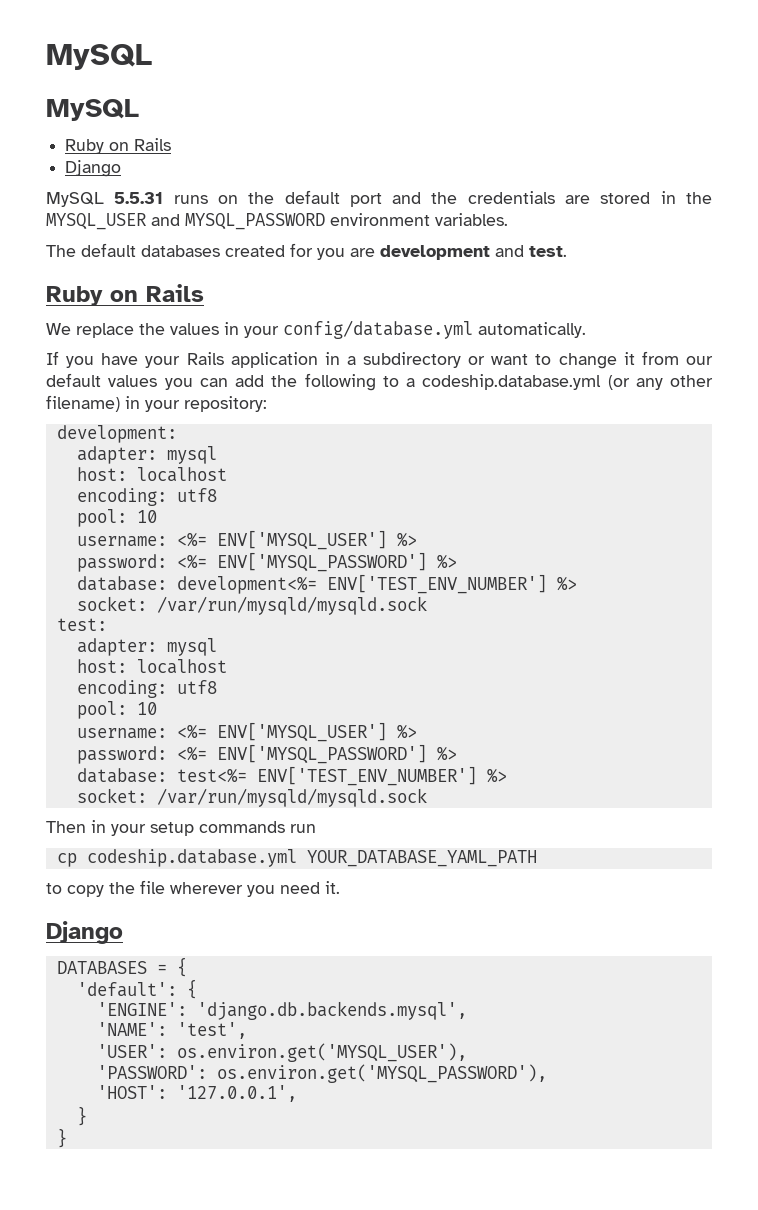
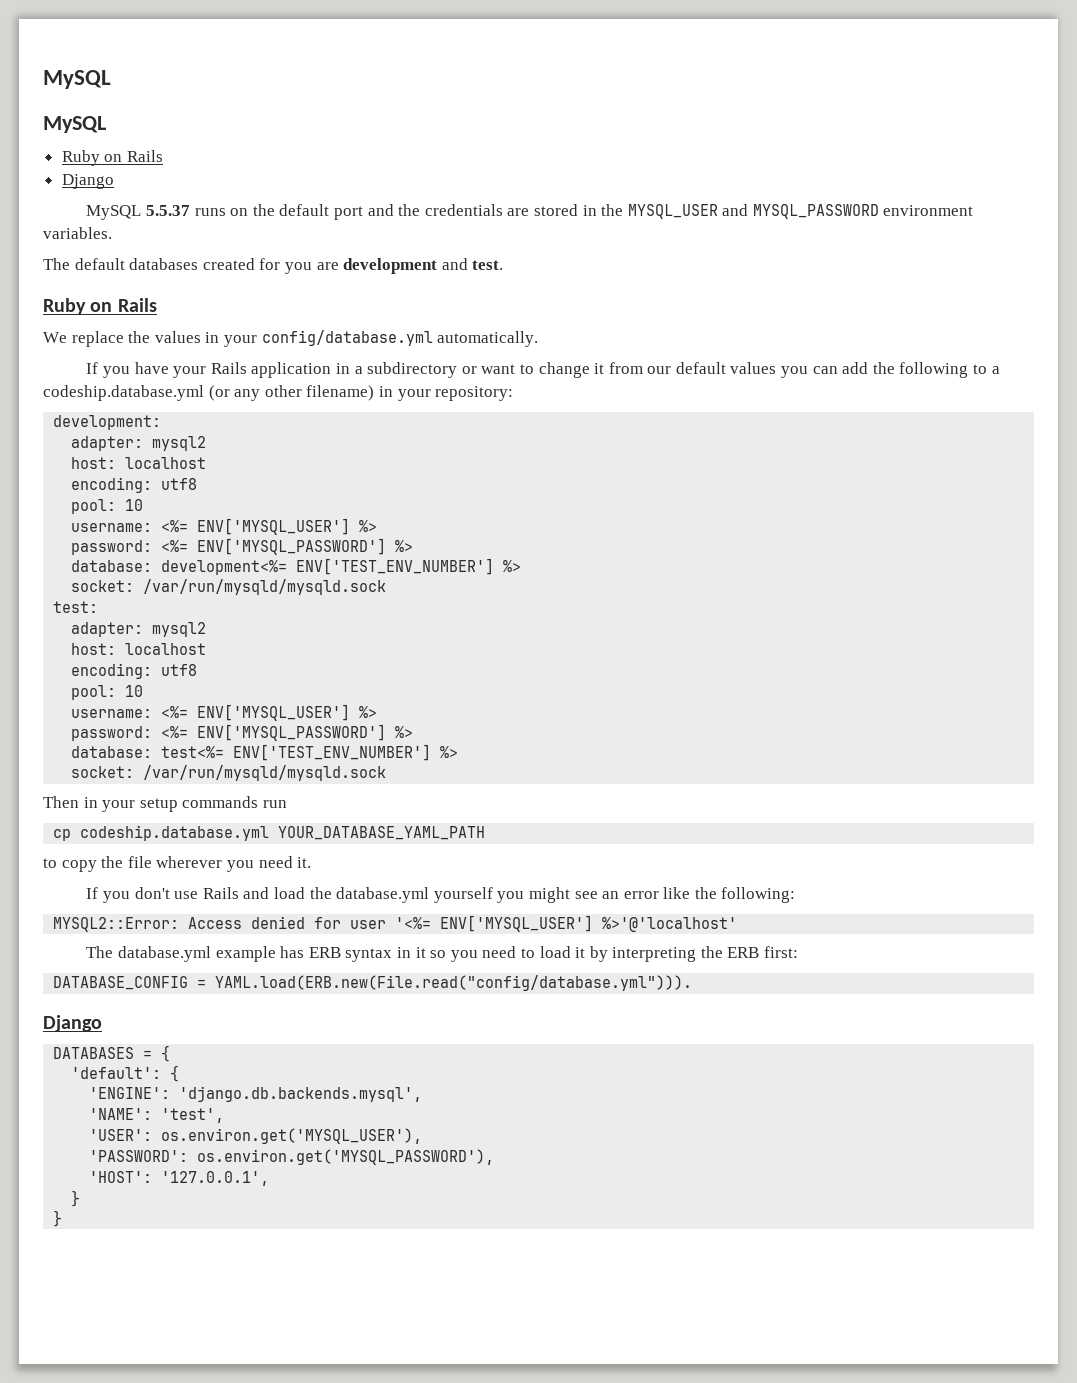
- MySQL 5.5.31 runs on the default port and the credentials are stored in the MYSQL_USER and MYSQL_PASSWORD environment variables.
+ MySQL 5.5.37 runs on the default port and the credentials are stored in the MYSQL_USER and MYSQL_PASSWORD environment variables.
  development:
- adapter: mysql
+ adapter: mysql2
  test:
- adapter: mysql
+ adapter: mysql2
+ If you don't use Rails and load the database.yml yourself you might see an error like the following:
+ MYSQL2::Error: Access denied for user '<%= ENV['MYSQL_USER'] %>'@'localhost'
+ The database.yml example has ERB syntax in it so you need to load it by interpreting the ERB first:
+ DATABASE_CONFIG = YAML.load(ERB.new(File.read("config/database.yml"))).

